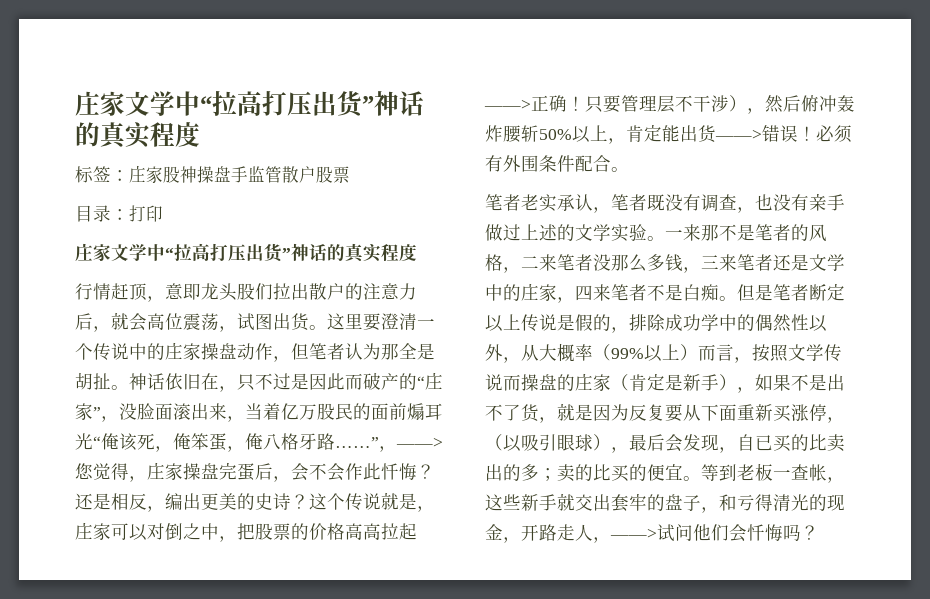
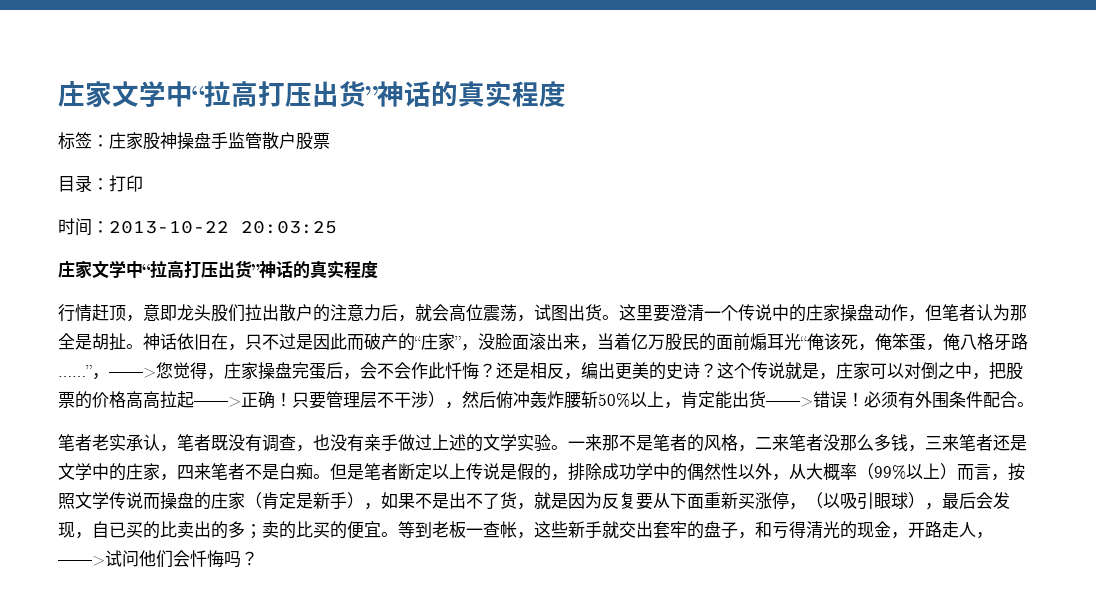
+ 时间：2013-10-22 20:03:25

